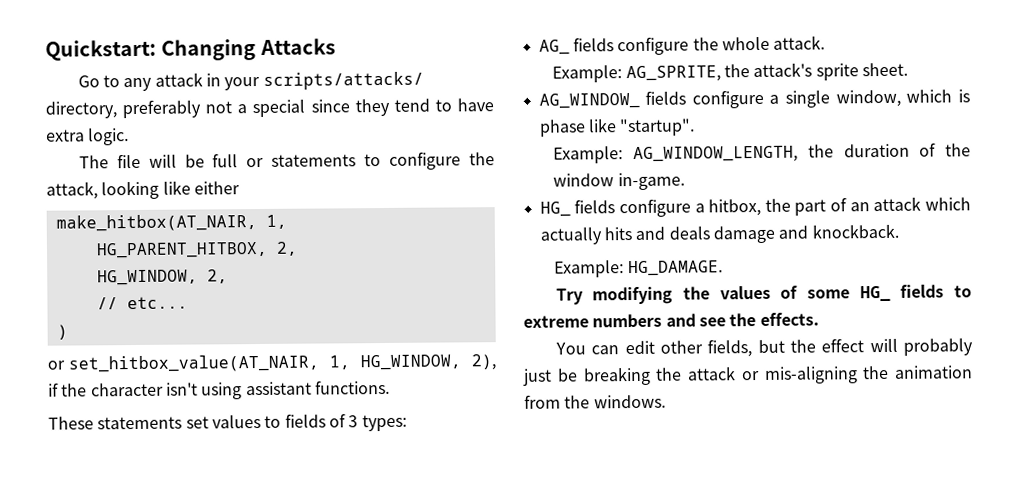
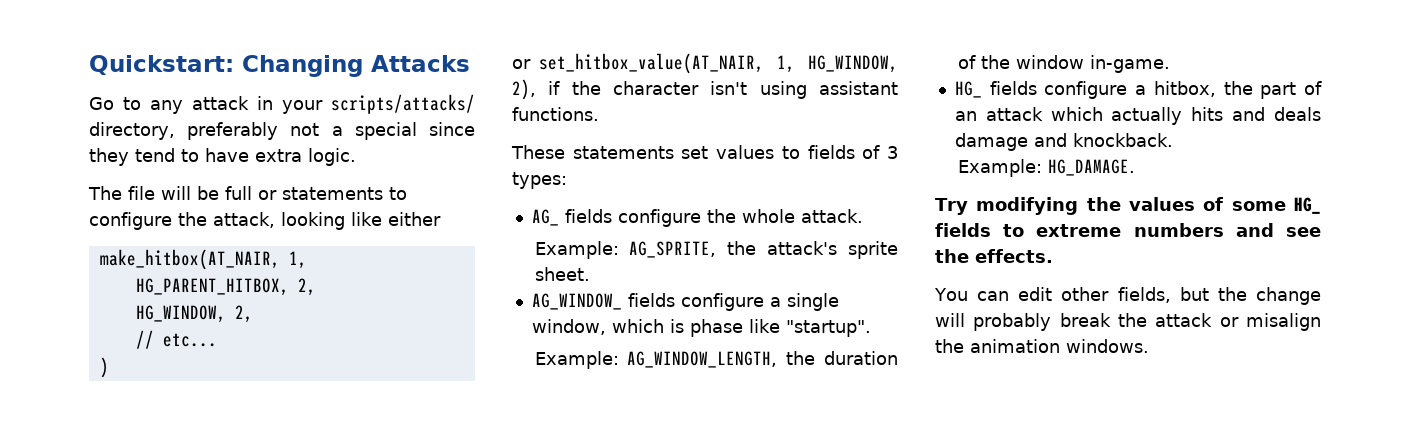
- You can edit other fields, but the effect will probably just be breaking the attack or mis-aligning the animation from the windows.
+ You can edit other fields, but the change will probably break the attack or misalign the animation windows.

